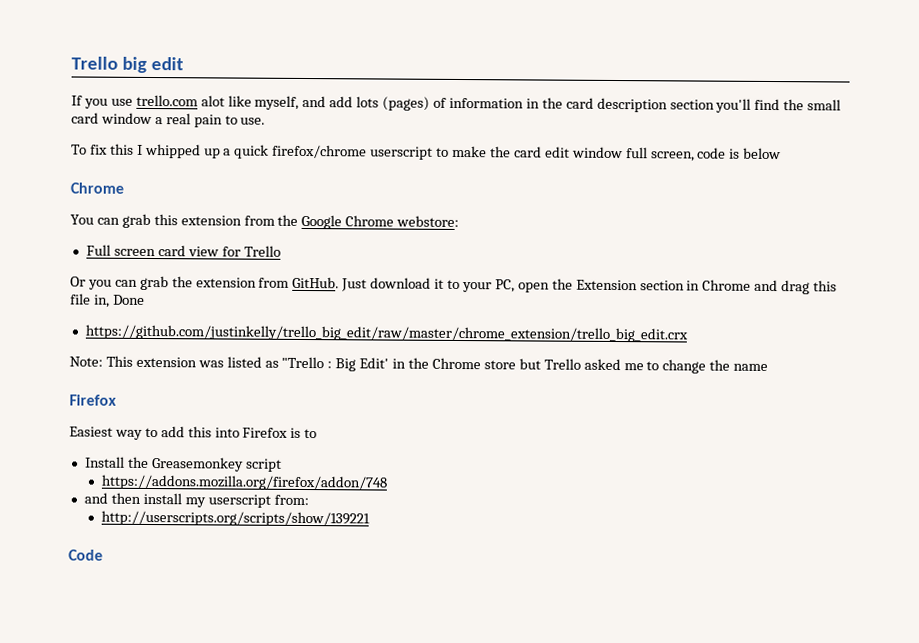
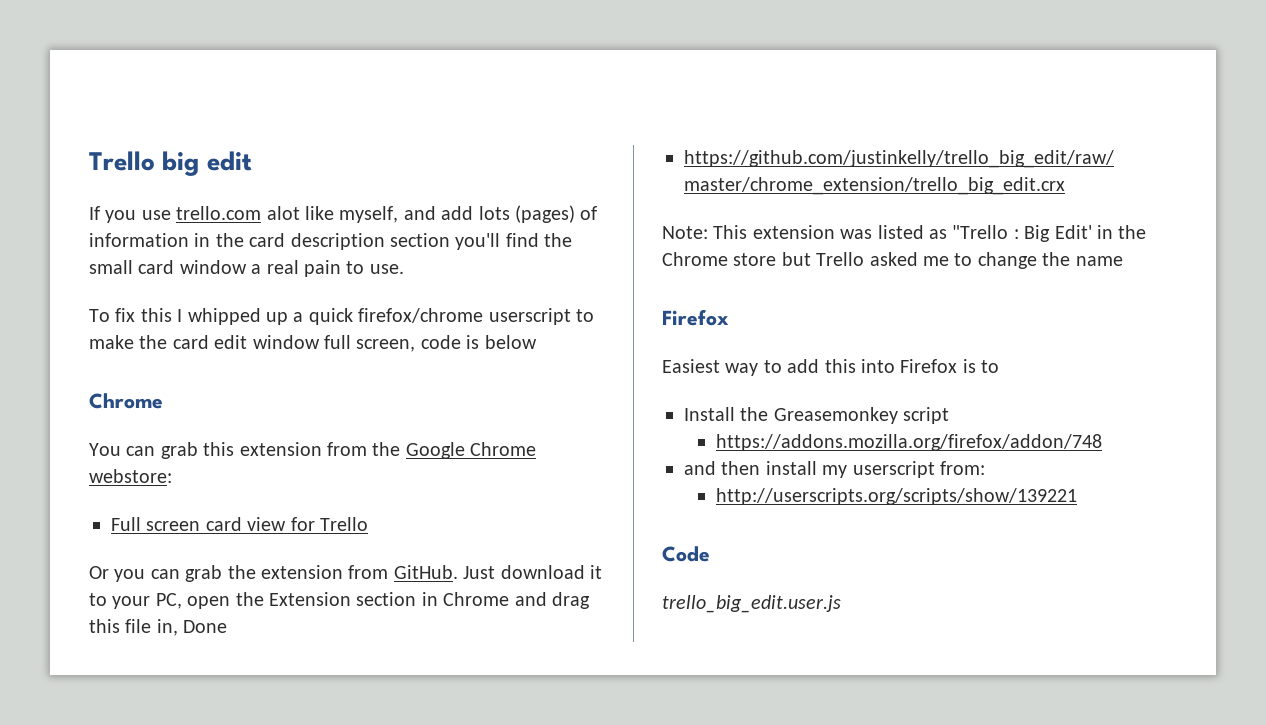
+ trello_big_edit.user.js

